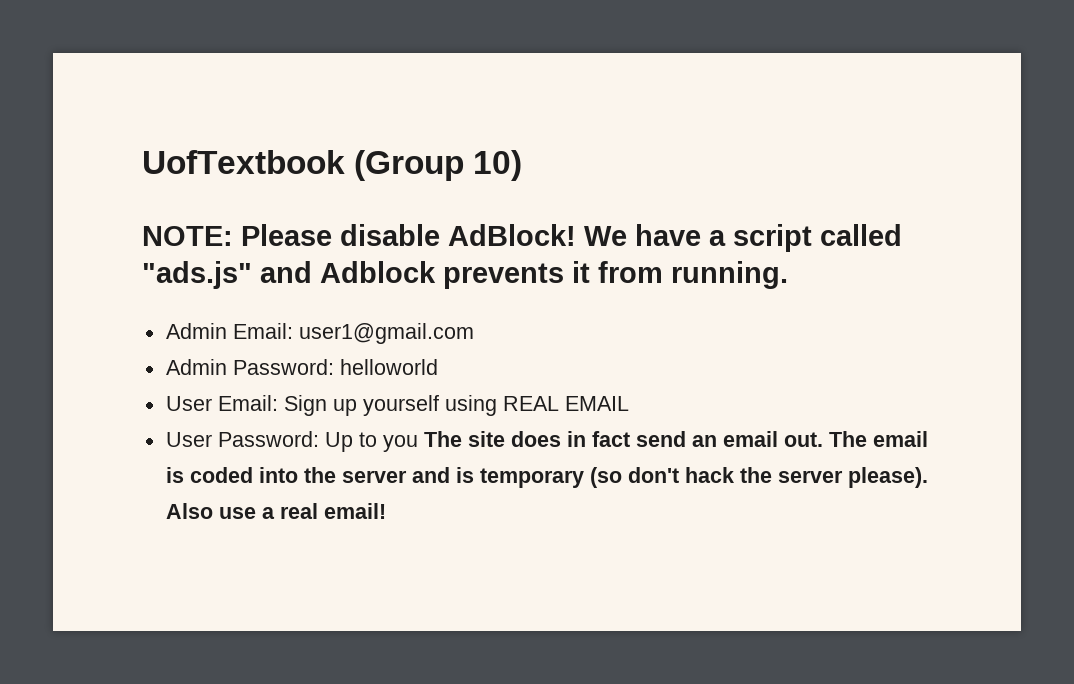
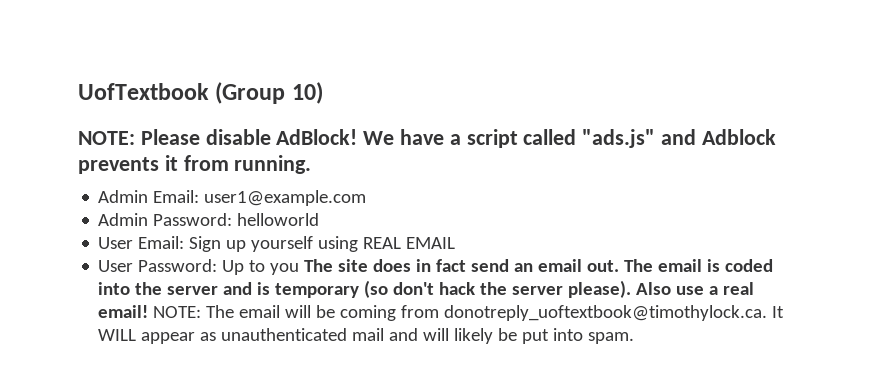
- Admin Email: user1@gmail.com
+ Admin Email: user1@example.com
+ NOTE: The email will be coming from donotreply_uoftextbook@timothylock.ca. It WILL appear as unauthenticated mail and will likely be put into spam.

